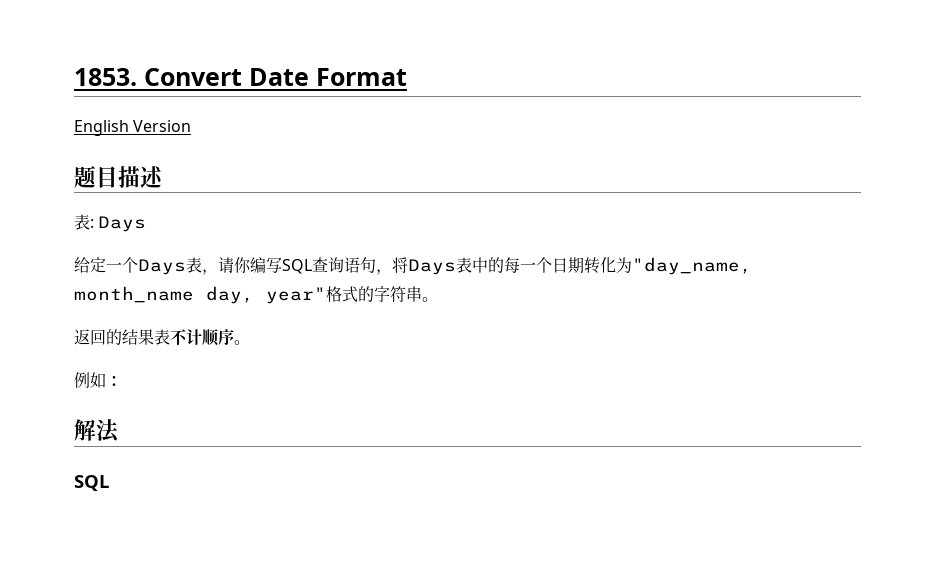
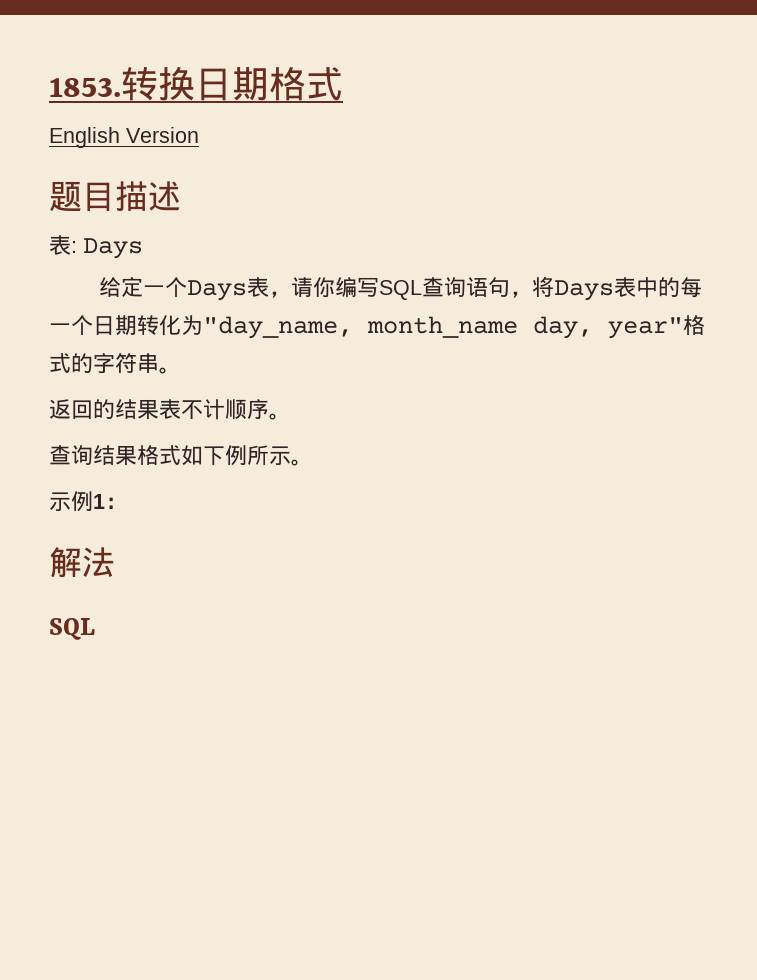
- Convert Date Format
+ 转换日期格式
- 例如：
+ 查询结果格式如下例所示。
+ 示例1：

